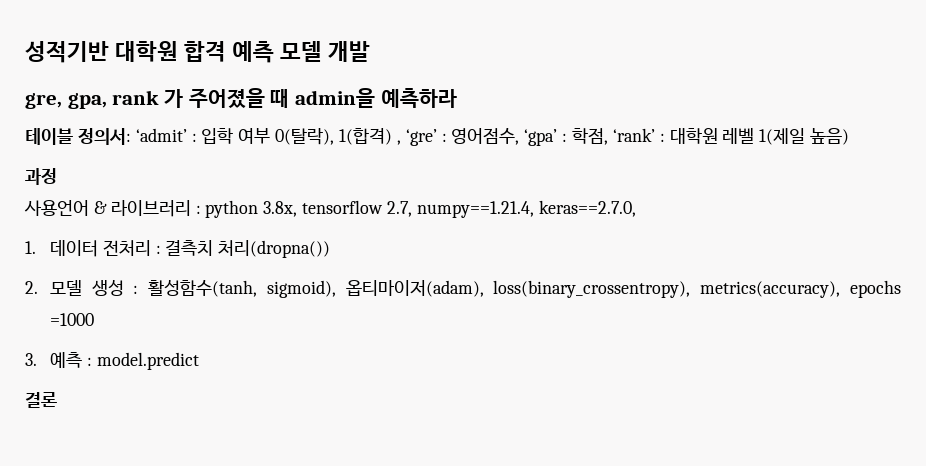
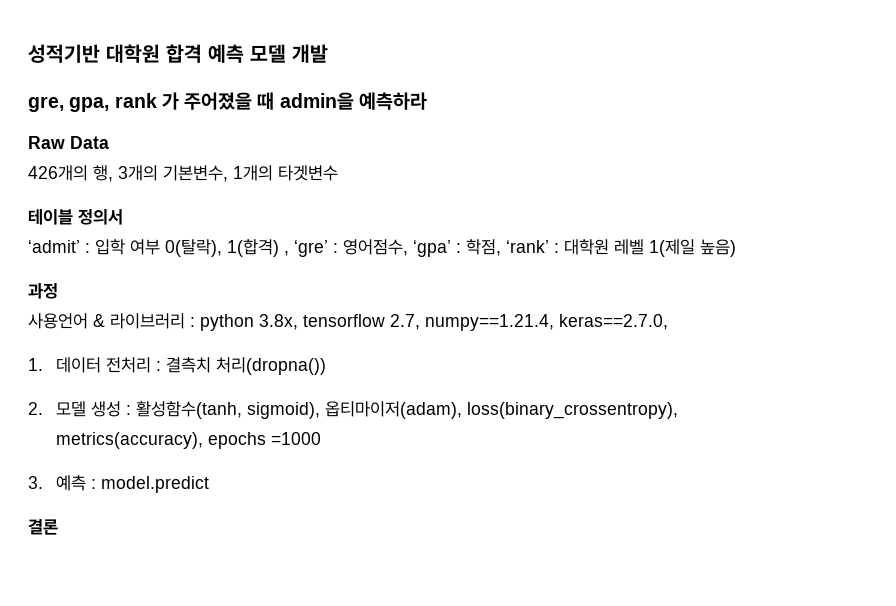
+ Raw Data
+ 426개의 행, 3개의 기본변수, 1개의 타겟변수
- 테이블 정의서: ‘admit’ : 입학 여부 0(탈락), 1(합격) , ‘gre’ : 영어점수, ‘gpa’ : 학점, ‘rank’ : 대학원 레벨 1(제일 높음)
+ 테이블 정의서
+ ‘admit’ : 입학 여부 0(탈락), 1(합격) , ‘gre’ : 영어점수, ‘gpa’ : 학점, ‘rank’ : 대학원 레벨 1(제일 높음)

